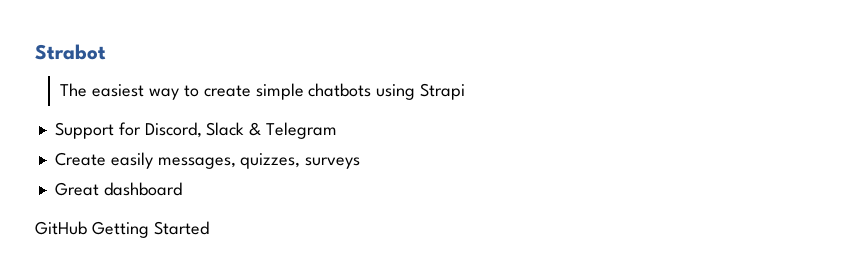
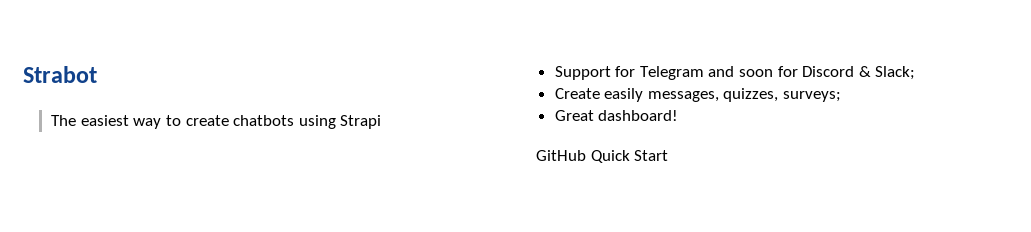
- The easiest way to create simple chatbots using Strapi
+ The easiest way to create chatbots using Strapi
- Support for Discord, Slack & Telegram
+ Support for Telegram and soon for Discord & Slack;
- Create easily messages, quizzes, surveys
+ Create easily messages, quizzes, surveys;
- Great dashboard
+ Great dashboard!
- GitHub Getting Started
+ GitHub Quick Start

